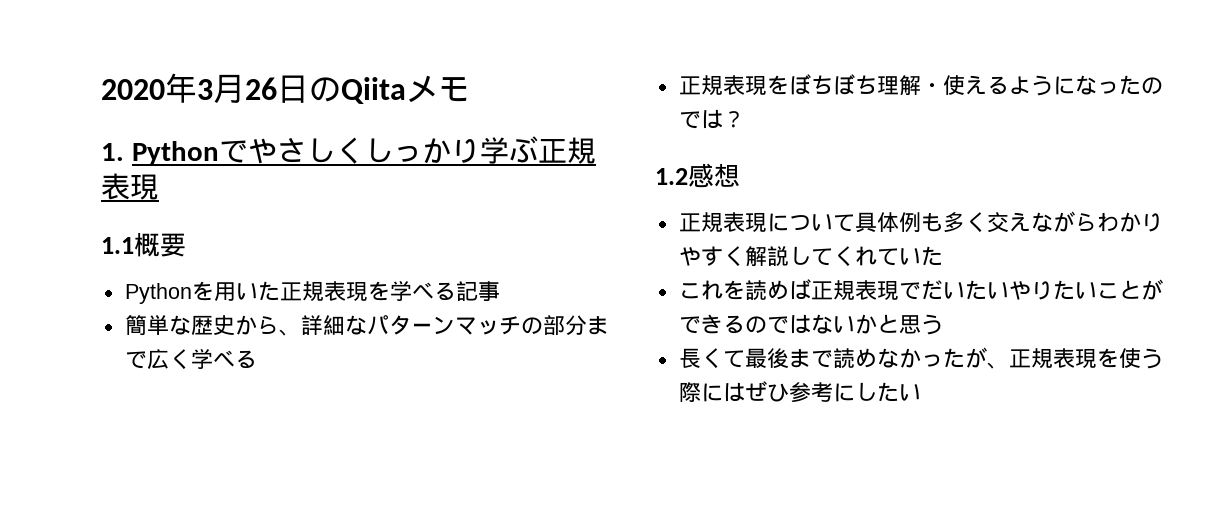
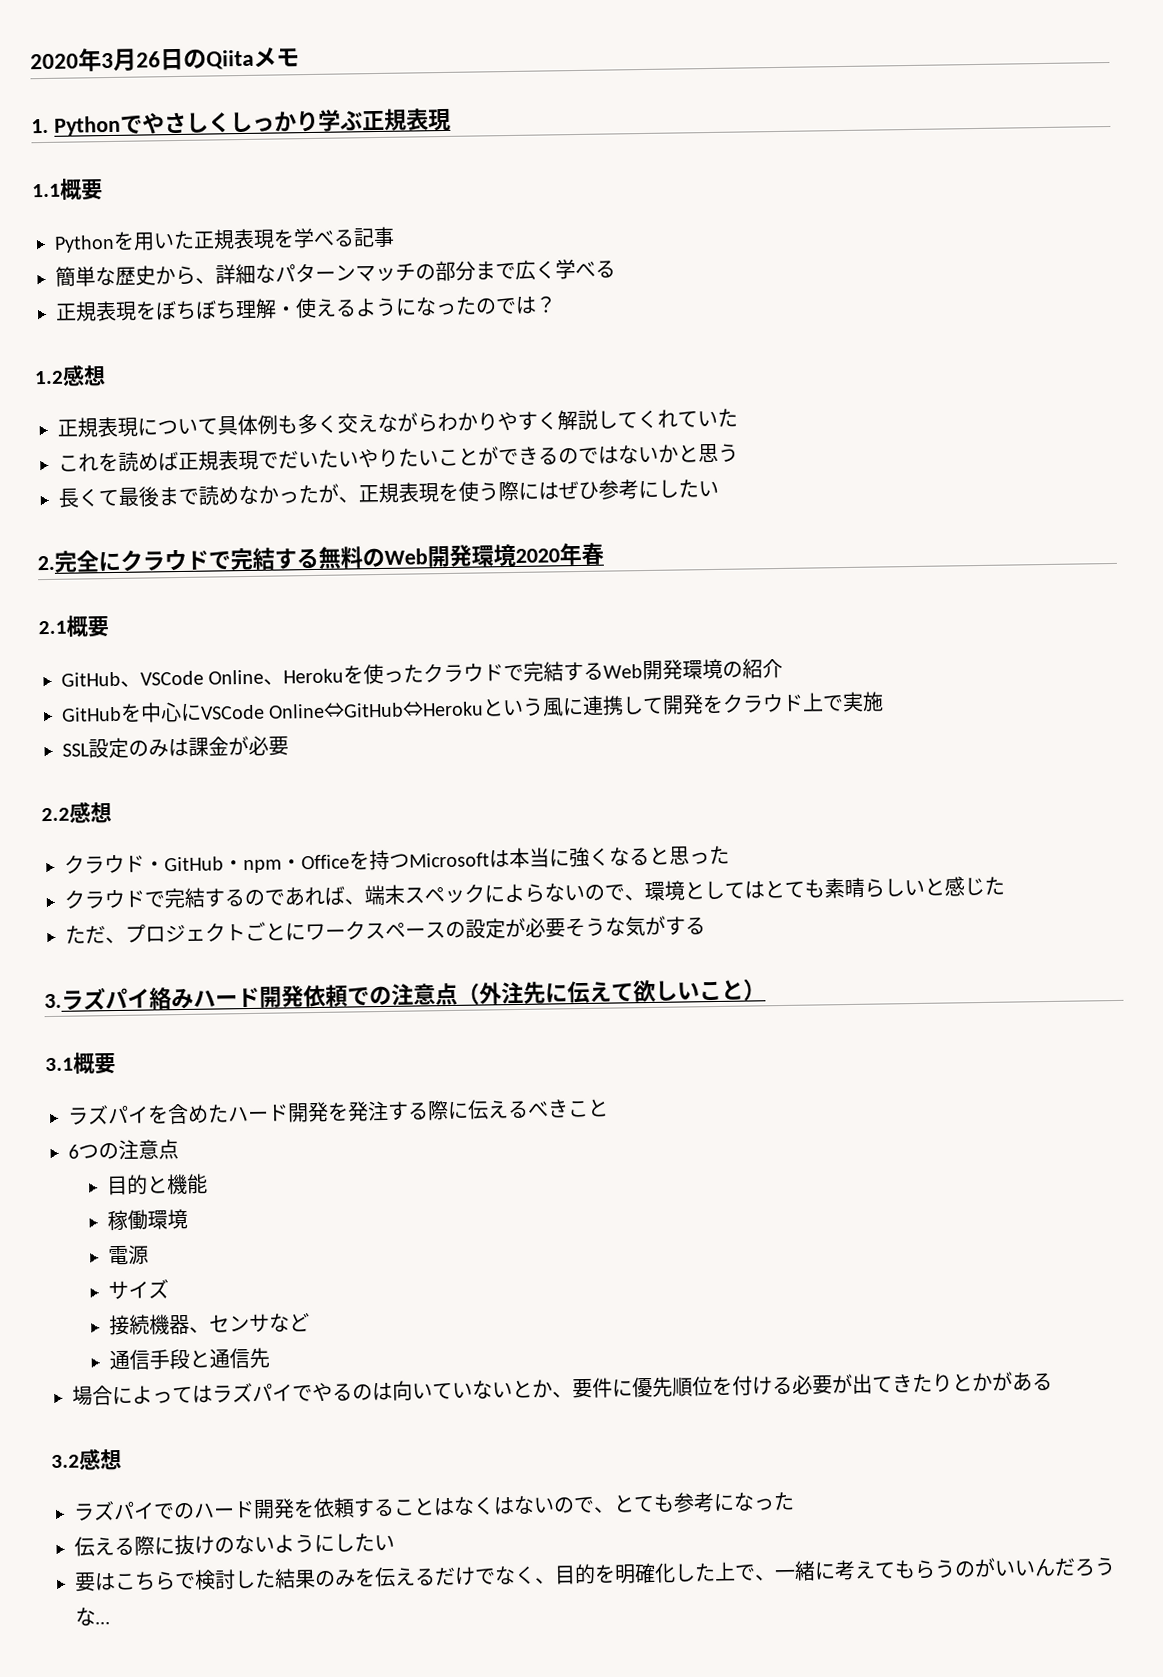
+ 2.完全にクラウドで完結する無料のWeb開発環境2020年春
+ 2.1概要
+ GitHub、VSCode Online、Herokuを使ったクラウドで完結するWeb開発環境の紹介
+ GitHubを中心にVSCode Online⇔GitHub⇔Herokuという風に連携して開発をクラウド上で実施
+ SSL設定のみは課金が必要
+ 2.2感想
+ クラウド・GitHub・npm・Officeを持つMicrosoftは本当に強くなると思った
+ クラウドで完結するのであれば、端末スペックによらないので、環境としてはとても素晴らしいと感じた
+ ただ、プロジェクトごとにワークスペースの設定が必要そうな気がする
+ 3.ラズパイ絡みハード開発依頼での注意点（外注先に伝えて欲しいこと）
+ 3.1概要
+ ラズパイを含めたハード開発を発注する際に伝えるべきこと
+ 6つの注意点
+ 目的と機能
+ 稼働環境
+ 電源
+ サイズ
+ 接続機器、センサなど
+ 通信手段と通信先
+ 場合によってはラズパイでやるのは向いていないとか、要件に優先順位を付ける必要が出てきたりとかがある
+ 3.2感想
+ ラズパイでのハード開発を依頼することはなくはないので、とても参考になった
+ 伝える際に抜けのないようにしたい
+ 要はこちらで検討した結果のみを伝えるだけでなく、目的を明確化した上で、一緒に考えてもらうのがいいんだろうな…

